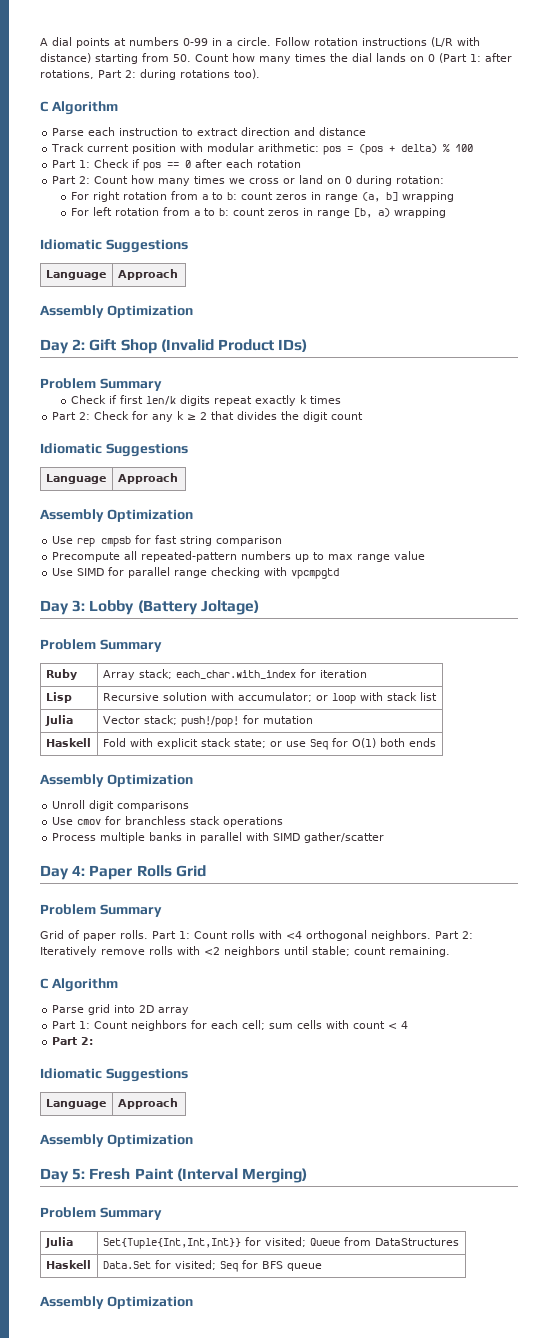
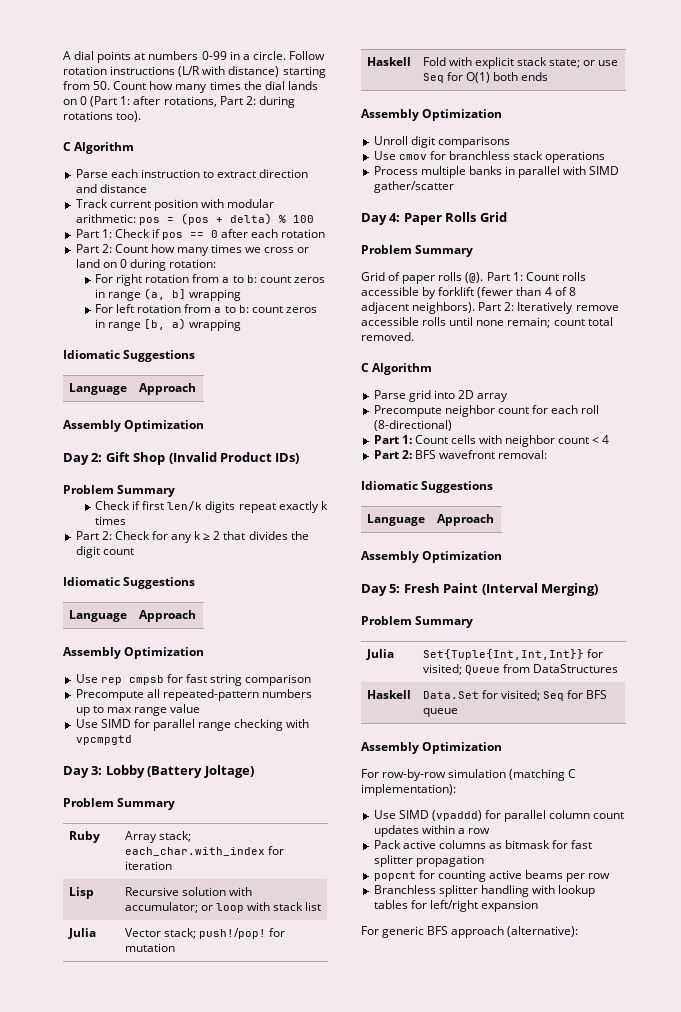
- Grid of paper rolls.
+ Grid of paper rolls (@).
- Part 1: Count rolls with <4 orthogonal neighbors. Part 2: Iteratively remove rolls with <2 neighbors until stable; count remaining.
+ Part 1: Count rolls accessible by forklift (fewer than 4 of 8 adjacent neighbors). Part 2: Iteratively remove accessible rolls until none remain; count total removed.
- Part 1: Count neighbors for each cell; sum cells with count < 4
- Part 2:
+ Precompute neighbor count for each roll (8-directional)
+ Part 1: Count cells with neighbor count < 4
+ Part 2: BFS wavefront removal:
+ For row-by-row simulation (matching C implementation):
+ Use SIMD (vpaddd) for parallel column count updates within a row
+ Pack active columns as bitmask for fast splitter propagation
+ popcnt for counting active beams per row
+ Branchless splitter handling with lookup tables for left/right expansion
+ For generic BFS approach (alternative):

